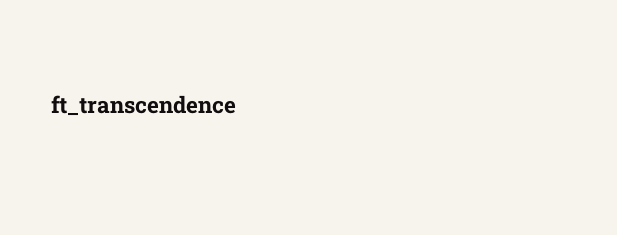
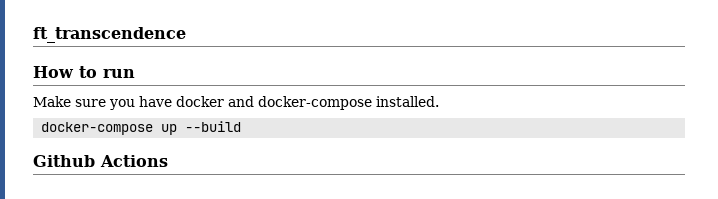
+ How to run
+ Make sure you have docker and docker-compose installed.
+ docker-compose up --build
+ Github Actions

